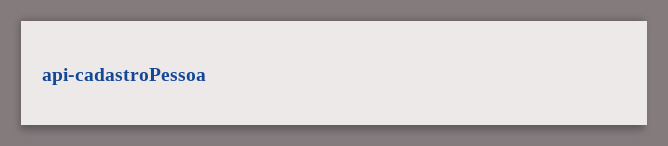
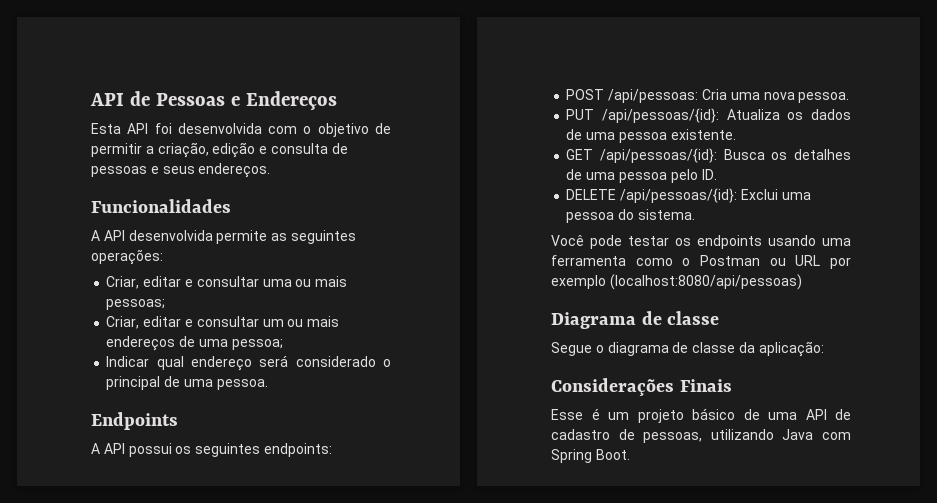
- api-cadastroPessoa
+ API de Pessoas e Endereços
+ Esta API foi desenvolvida com o objetivo de permitir a criação, edição e consulta de pessoas e seus endereços.
+ Funcionalidades
+ A API desenvolvida permite as seguintes operações:
+ Criar, editar e consultar uma ou mais pessoas;
+ Criar, editar e consultar um ou mais endereços de uma pessoa;
+ Indicar qual endereço será considerado o principal de uma pessoa.
+ Endpoints
+ A API possui os seguintes endpoints:
+ POST /api/pessoas: Cria uma nova pessoa.
+ PUT /api/pessoas/{id}: Atualiza os dados de uma pessoa existente.
+ GET /api/pessoas/{id}: Busca os detalhes de uma pessoa pelo ID.
+ DELETE /api/pessoas/{id}: Exclui uma pessoa do sistema.
+ Você pode testar os endpoints usando uma ferramenta como o Postman ou URL por exemplo (localhost:8080/api/pessoas)
+ Diagrama de classe
+ Segue o diagrama de classe da aplicação:
+ Considerações Finais
+ Esse é um projeto básico de uma API de cadastro de pessoas, utilizando Java com Spring Boot.

